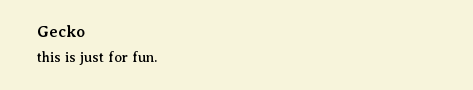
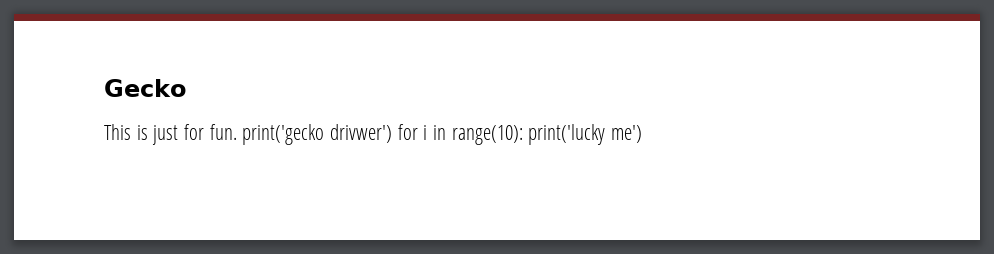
- this is just for fun.
+ This is just for fun. print('gecko drivwer') for i in range(10): print('lucky me')

